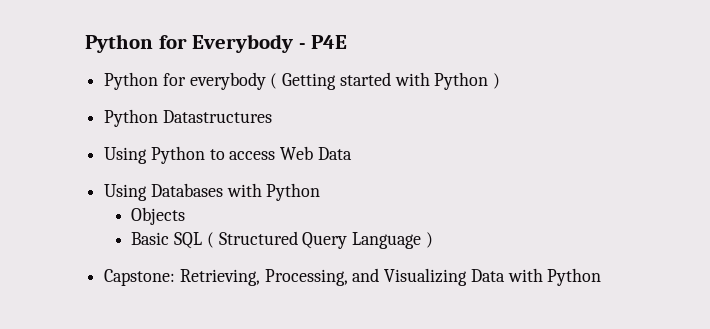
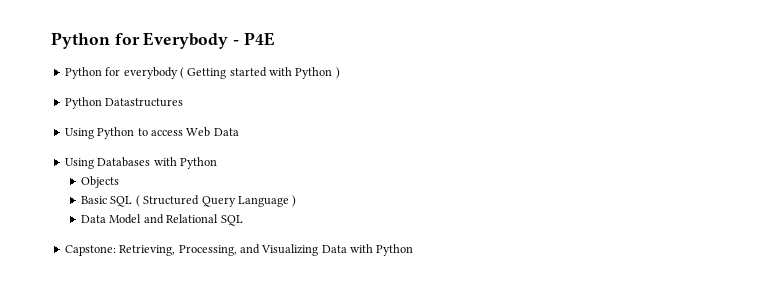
+ Data Model and Relational SQL

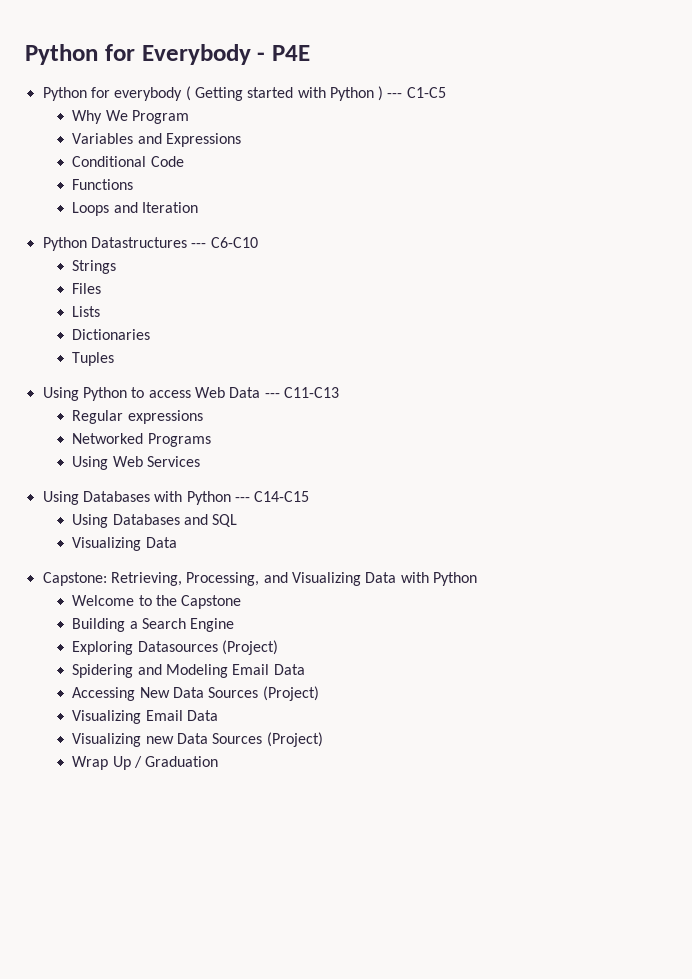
- Python for everybody ( Getting started with Python )
- Python Datastructures
+ Python for everybody ( Getting started with Python ) --- C1-C5
+ Why We Program
+ Variables and Expressions
+ Conditional Code
+ Functions
+ Loops and Iteration
+ Python Datastructures --- C6-C10
+ Strings
+ Files
+ Lists
+ Dictionaries
+ Tuples
- Using Python to access Web Data
- Using Databases with Python
- Objects
- Basic SQL ( Structured Query Language )
- Data Model and Relational SQL
+ Using Python to access Web Data --- C11-C13
+ Regular expressions
+ Networked Programs
+ Using Web Services
+ Using Databases with Python --- C14-C15
+ Using Databases and SQL
+ Visualizing Data
+ Welcome to the Capstone
+ Building a Search Engine
+ Exploring Datasources (Project)
+ Spidering and Modeling Email Data
+ Accessing New Data Sources (Project)
+ Visualizing Email Data
+ Visualizing new Data Sources (Project)
+ Wrap Up / Graduation

